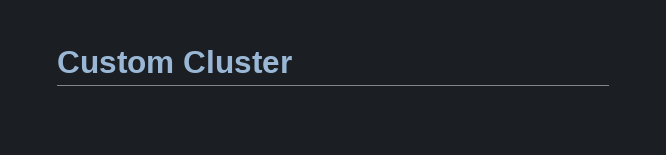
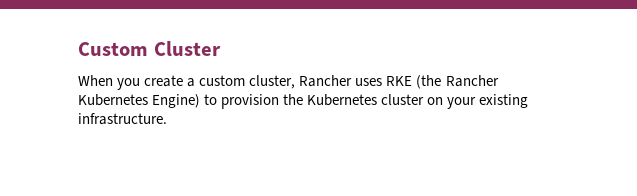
+ When you create a custom cluster, Rancher uses RKE (the Rancher Kubernetes Engine) to provision the Kubernetes cluster on your existing infrastructure.

